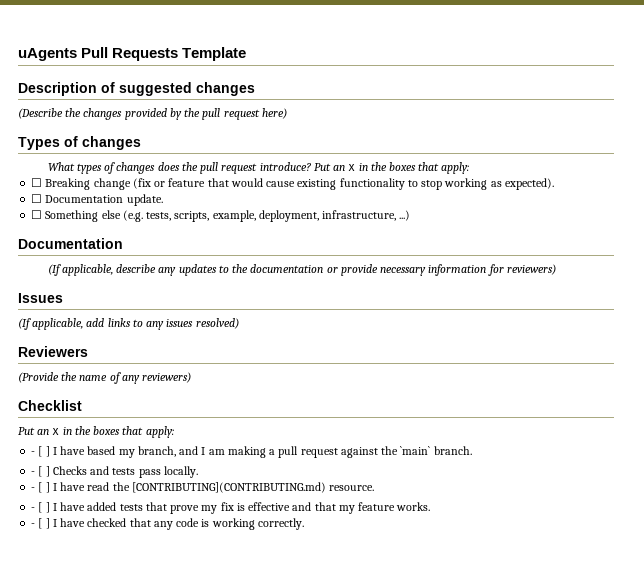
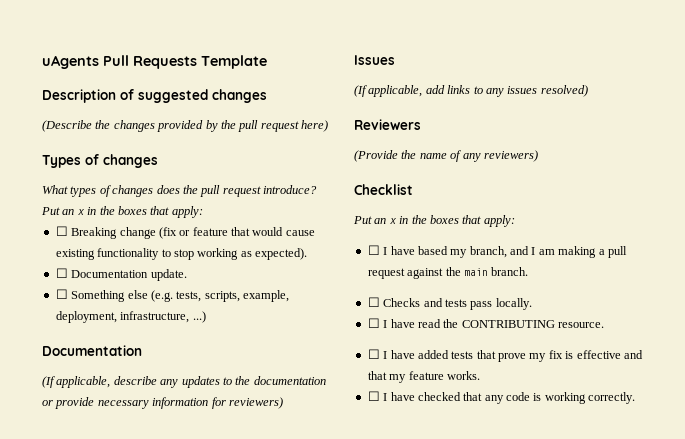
- - [ ] I have based my branch, and I am making a pull request against the `main` branch.
+ ☐ I have based my branch, and I am making a pull request against the main branch.
- - [ ] Checks and tests pass locally.
+ ☐ Checks and tests pass locally.
- - [ ] I have read the [CONTRIBUTING](CONTRIBUTING.md) resource.
+ ☐ I have read the CONTRIBUTING resource.
- - [ ] I have added tests that prove my fix is effective and that my feature works.
+ ☐ I have added tests that prove my fix is effective and that my feature works.
- - [ ] I have checked that any code is working correctly.
+ ☐ I have checked that any code is working correctly.

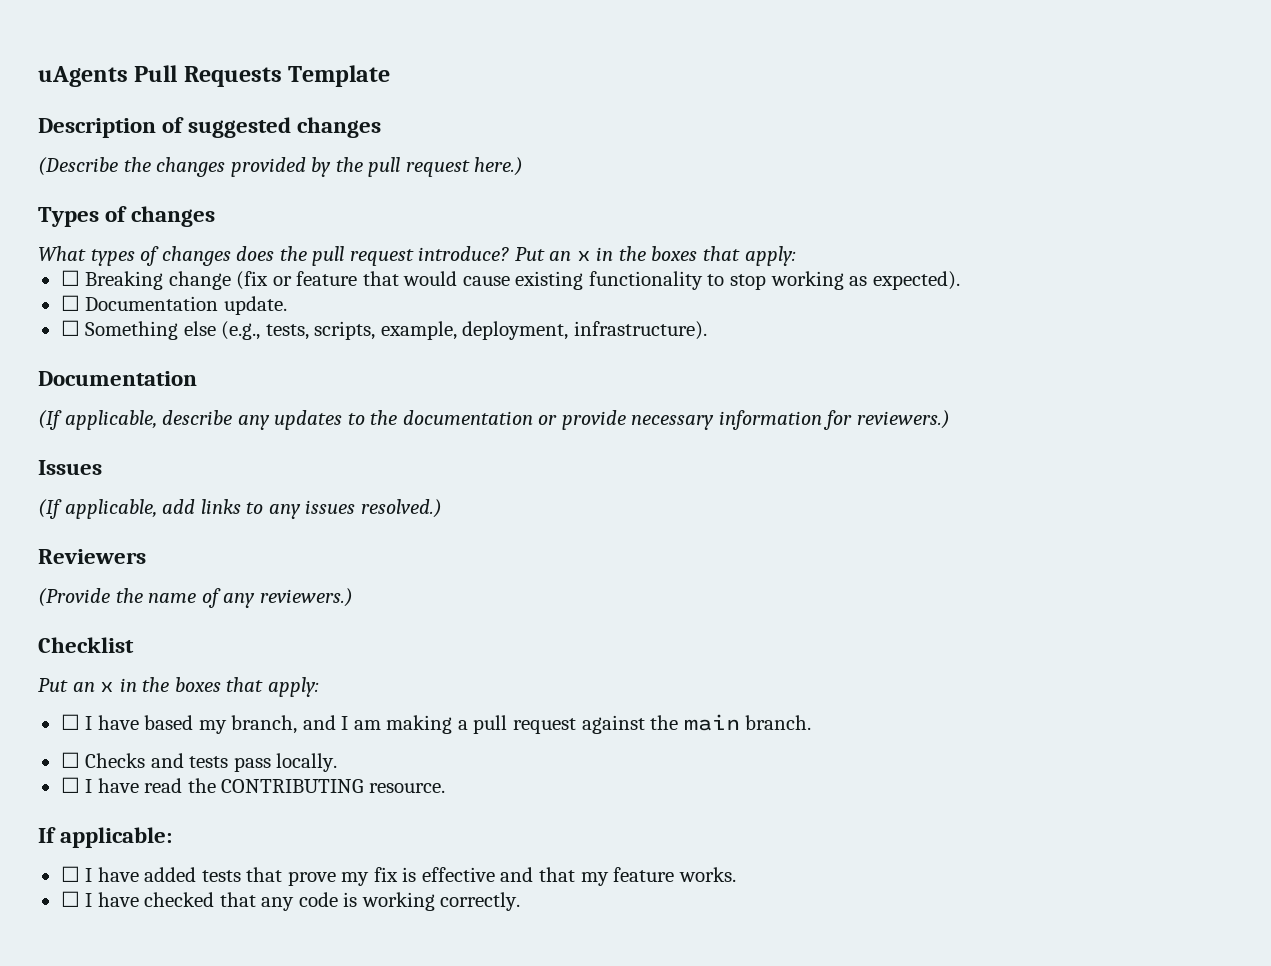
- (Describe the changes provided by the pull request here)
+ (Describe the changes provided by the pull request here.)
- ☐ Something else (e.g. tests, scripts, example, deployment, infrastructure, ...)
+ ☐ Something else (e.g., tests, scripts, example, deployment, infrastructure).
- (If applicable, describe any updates to the documentation or provide necessary information for reviewers)
+ (If applicable, describe any updates to the documentation or provide necessary information for reviewers.)
- (If applicable, add links to any issues resolved)
+ (If applicable, add links to any issues resolved.)
- (Provide the name of any reviewers)
+ (Provide the name of any reviewers.)
+ If applicable:

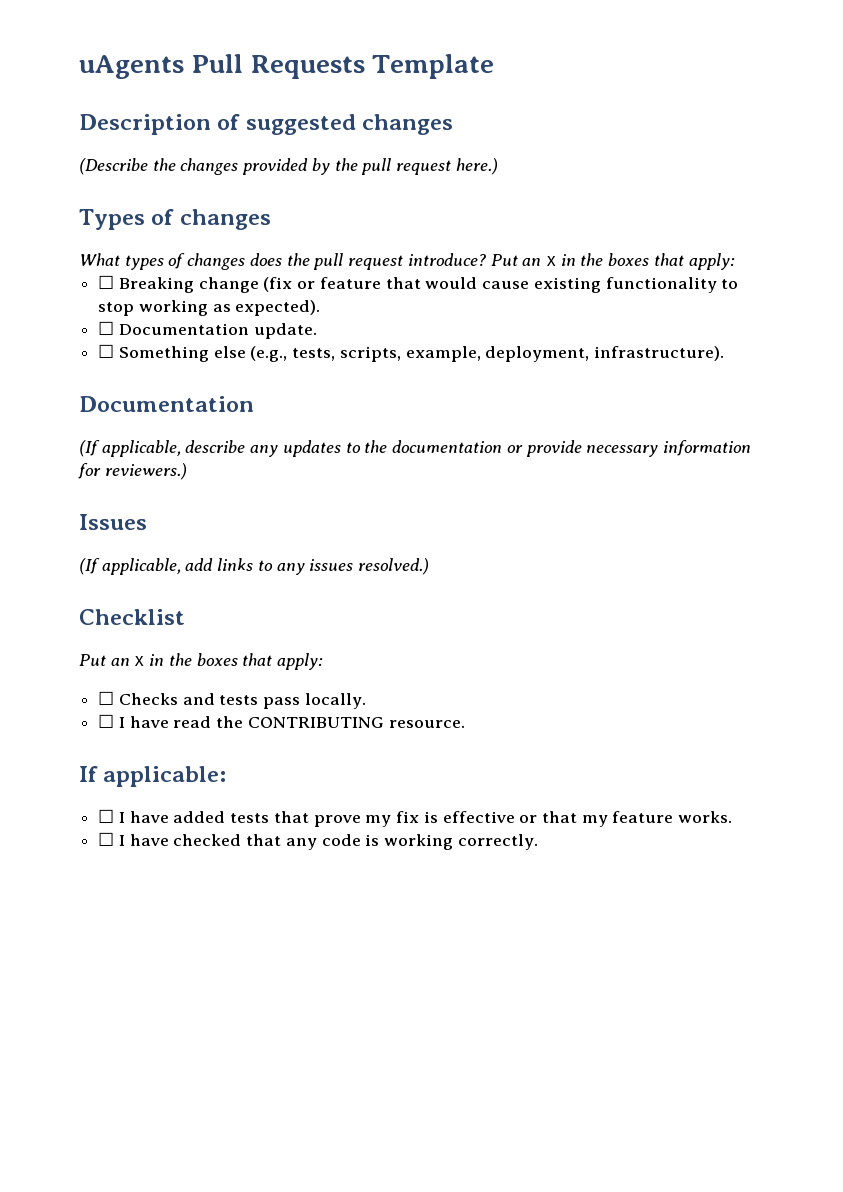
- Reviewers
- (Provide the name of any reviewers.)
- ☐ I have based my branch, and I am making a pull request against the main branch.
- ☐ I have added tests that prove my fix is effective and that my feature works.
+ ☐ I have added tests that prove my fix is effective or that my feature works.

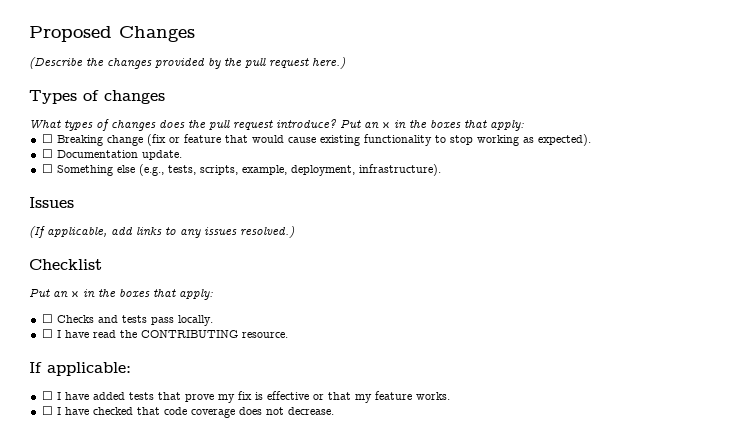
- uAgents Pull Requests Template
- Description of suggested changes
+ Proposed Changes
  ☐ Something else (e.g., tests, scripts, example, deployment, infrastructure).
- Documentation
- (If applicable, describe any updates to the documentation or provide necessary information for reviewers.)
- ☐ I have checked that any code is working correctly.
+ ☐ I have checked that code coverage does not decrease.

